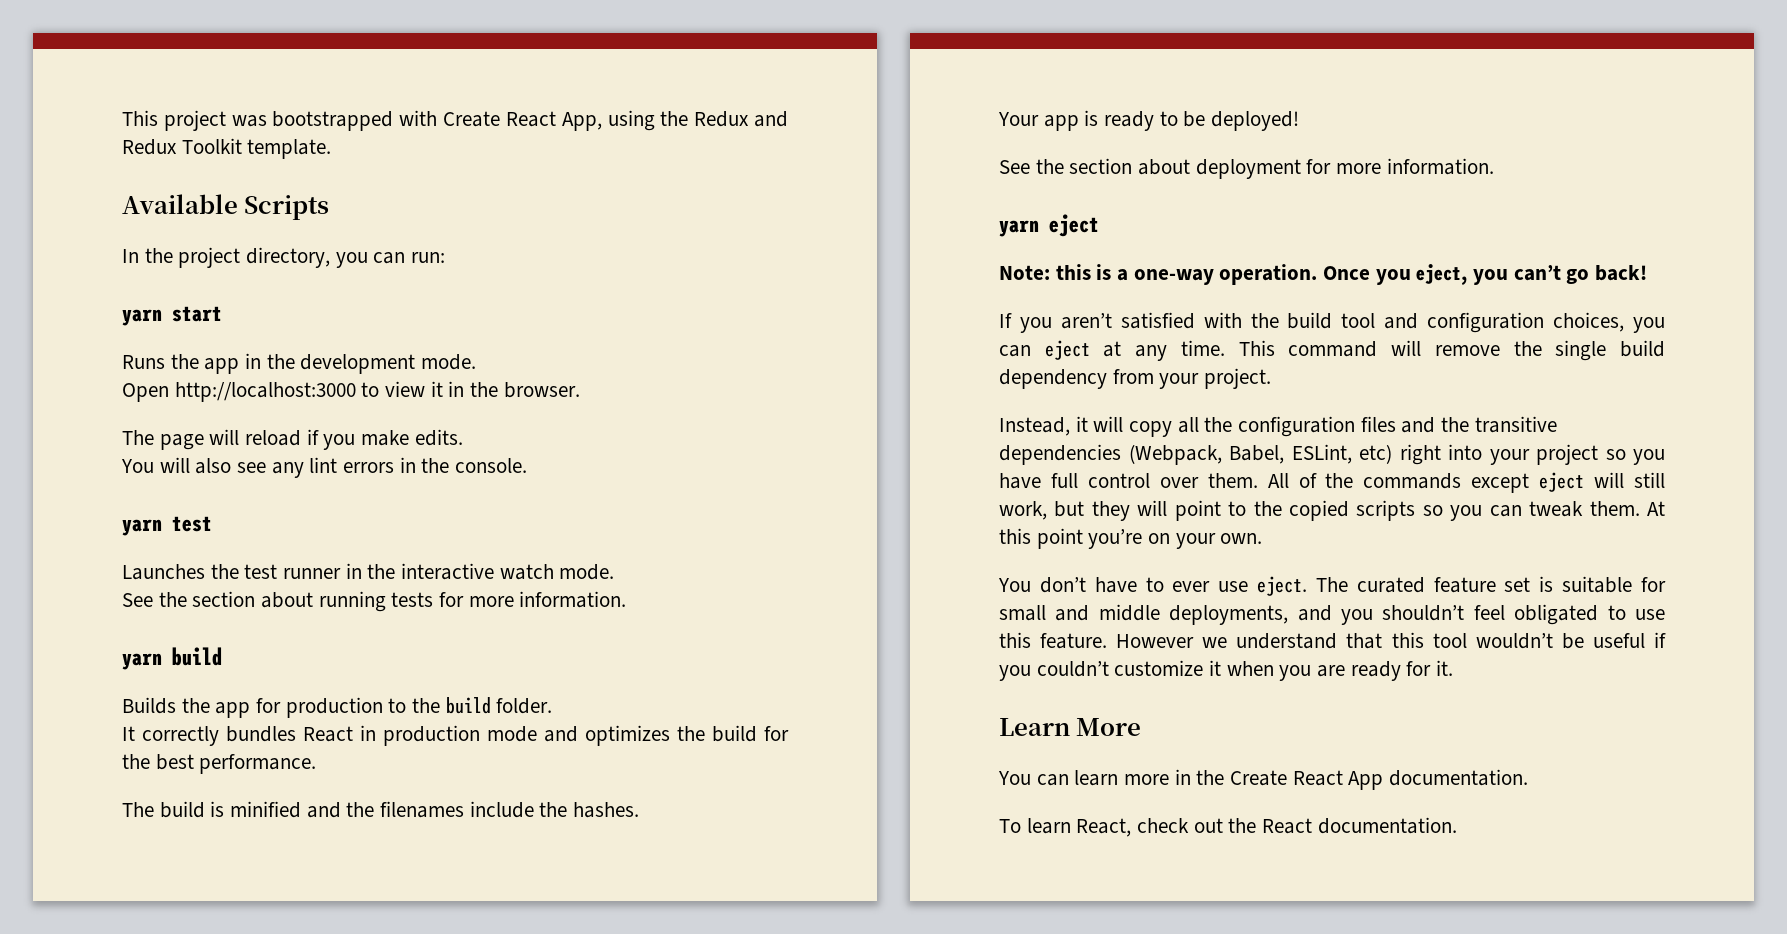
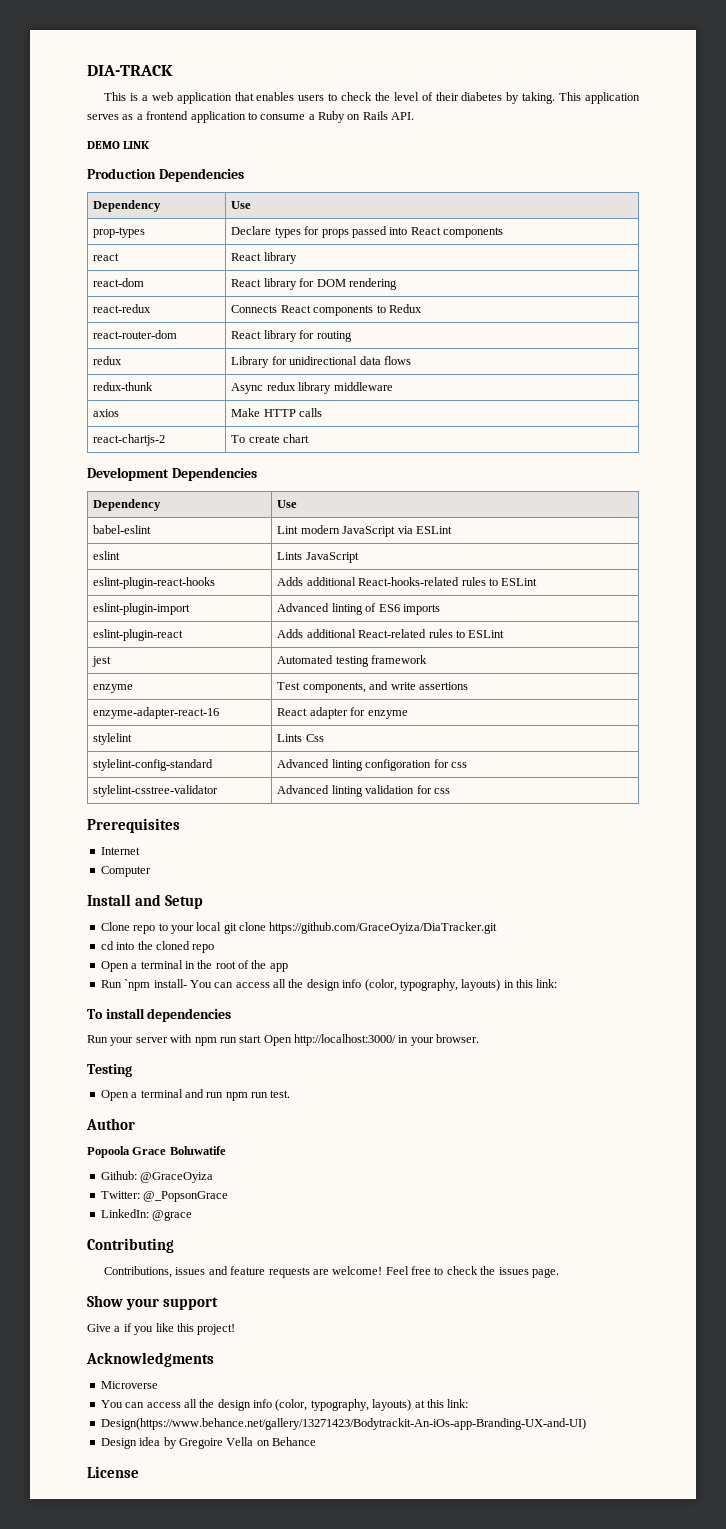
- This project was bootstrapped with Create React App, using the Redux and Redux Toolkit template.
- Available Scripts
- In the project directory, you can run:
- yarn start
- Runs the app in the development mode.
- Open http://localhost:3000 to view it in the browser.
- The page will reload if you make edits.
- You will also see any lint errors in the console.
- yarn test
- Launches the test runner in the interactive watch mode.
- See the section about running tests for more information.
- yarn build
- Builds the app for production to the build folder.
- It correctly bundles React in production mode and optimizes the build for the best performance.
- The build is minified and the filenames include the hashes.
- Your app is ready to be deployed!
- See the section about deployment for more information.
- yarn eject
- Note: this is a one-way operation. Once you eject, you can’t go back!
- If you aren’t satisfied with the build tool and configuration choices, you can eject at any time. This command will remove the single build dependency from your project.
- Instead, it will copy all the configuration files and the transitive dependencies (Webpack, Babel, ESLint, etc) right into your project so you have full control over them. All of the commands except eject will still work, but they will point to the copied scripts so you can tweak them. At this point you’re on your own.
- You don’t have to ever use eject. The curated feature set is suitable for small and middle deployments, and you shouldn’t feel obligated to use this feature. However we understand that this tool wouldn’t be useful if you couldn’t customize it when you are ready for it.
- Learn More
- You can learn more in the Create React App documentation.
- To learn React, check out the React documentation.
+ DIA-TRACK
+ This is a web application that enables users to check the level of their diabetes by taking. This application serves as a frontend application to consume a Ruby on Rails API.
+ DEMO LINK
+ Production Dependencies
+ Dependency | Use
+ prop-types | Declare types for props passed into React components
+ react | React library
+ react-dom | React library for DOM rendering
+ react-redux | Connects React components to Redux
+ react-router-dom | React library for routing
+ redux | Library for unidirectional data flows
+ redux-thunk | Async redux library middleware
+ axios | Make HTTP calls
+ react-chartjs-2 | To create chart
+ Development Dependencies
+ Dependency | Use
+ babel-eslint | Lint modern JavaScript via ESLint
+ eslint | Lints JavaScript
+ eslint-plugin-react-hooks | Adds additional React-hooks-related rules to ESLint
+ eslint-plugin-import | Advanced linting of ES6 imports
+ eslint-plugin-react | Adds additional React-related rules to ESLint
+ jest | Automated testing framework
+ enzyme | Test components, and write assertions
+ enzyme-adapter-react-16 | React adapter for enzyme
+ stylelint | Lints Css
+ stylelint-config-standard | Advanced linting configoration for css
+ stylelint-csstree-validator | Advanced linting validation for css
+ Prerequisites
+ Internet
+ Computer
+ Install and Setup
+ Clone repo to your local git clone https://github.com/GraceOyiza/DiaTracker.git
+ cd into the cloned repo
+ Open a terminal in the root of the app
+ Run `npm install- You can access all the design info (color, typography, layouts) in this link:
+ To install dependencies
+ Run your server with npm run start Open http://localhost:3000/ in your browser.
+ Testing
+ Open a terminal and run npm run test.
+ Author
+ Popoola Grace Boluwatife
+ Github: @GraceOyiza
+ Twitter: @_PopsonGrace
+ LinkedIn: @grace
+ Contributing
+ Contributions, issues and feature requests are welcome! Feel free to check the issues page.
+ Show your support
+ Give a if you like this project!
+ Acknowledgments
+ Microverse
+ You can access all the design info (color, typography, layouts) at this link:
+ Design(https://www.behance.net/gallery/13271423/Bodytrackit-An-iOs-app-Branding-UX-and-UI)
+ Design idea by Gregoire Vella on Behance
+ License

